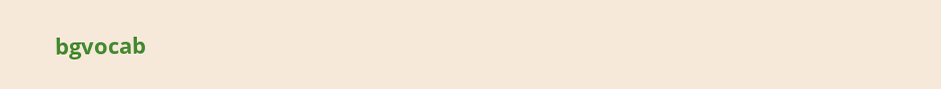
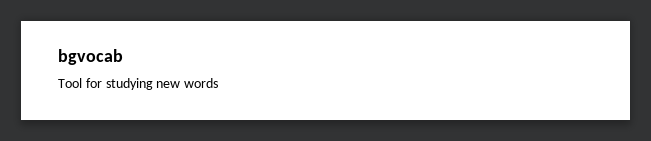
+ Tool for studying new words

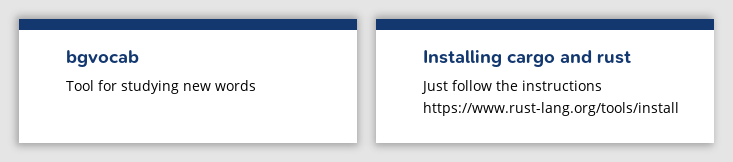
+ Installing cargo and rust
+ Just follow the instructions https://www.rust-lang.org/tools/install

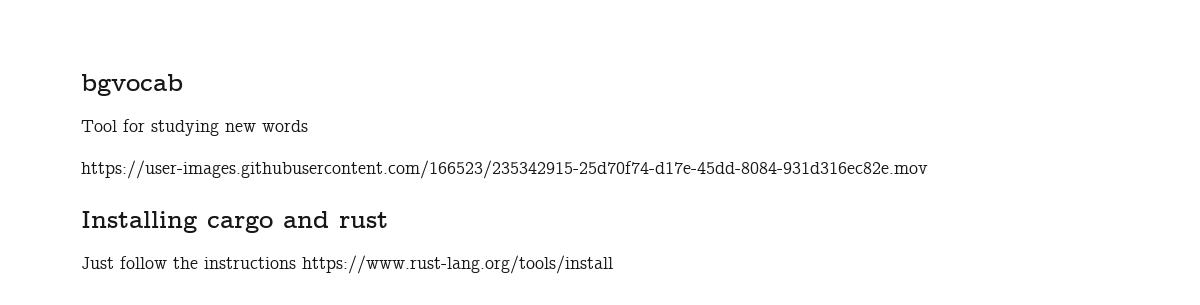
+ https://user-images.githubusercontent.com/166523/235342915-25d70f74-d17e-45dd-8084-931d316ec82e.mov

